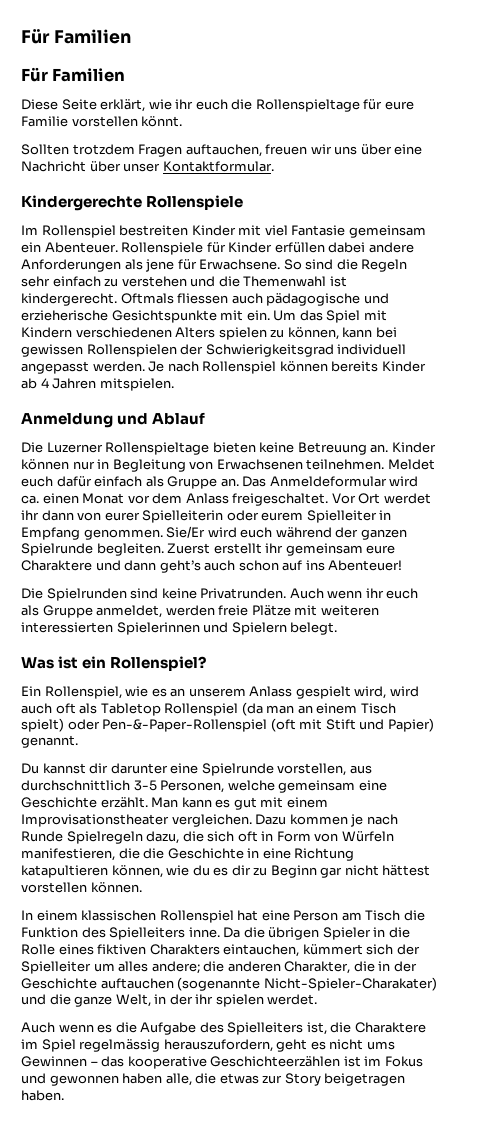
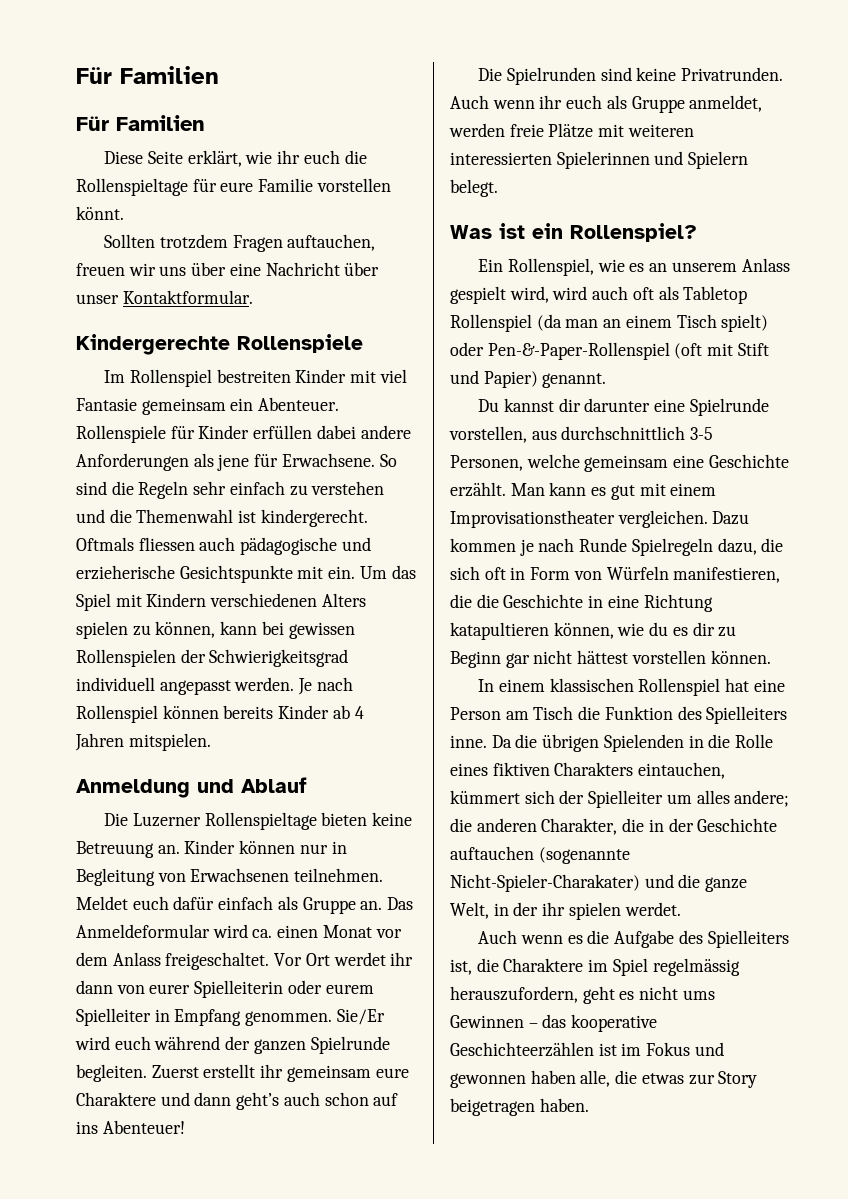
- Da die übrigen Spieler in die Rolle eines fiktiven Charakters eintauchen, kümmert sich der Spielleiter um alles andere; die anderen Charakter, die in der Geschichte auftauchen (sogenannte Nicht-Spieler-Charakater) und die ganze Welt, in der ihr spielen werdet.
+ Da die übrigen Spielenden in die Rolle eines fiktiven Charakters eintauchen, kümmert sich der Spielleiter um alles andere; die anderen Charakter, die in der Geschichte auftauchen (sogenannte Nicht-Spieler-Charakater) und die ganze Welt, in der ihr spielen werdet.

